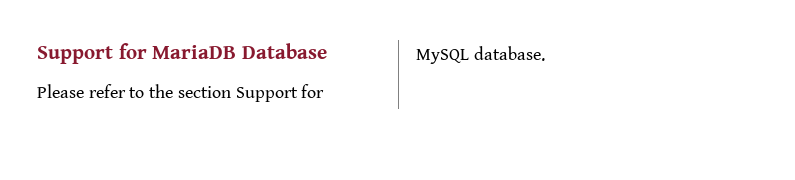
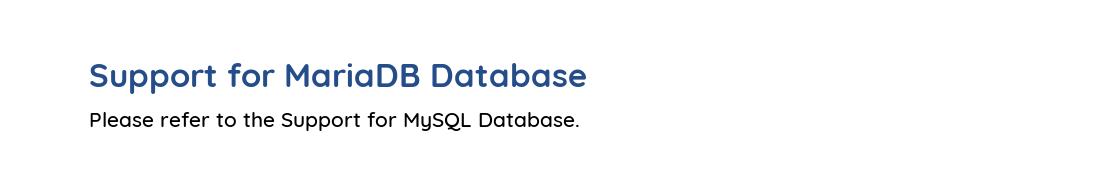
- Please refer to the section Support for MySQL database.
+ Please refer to the Support for MySQL Database.

